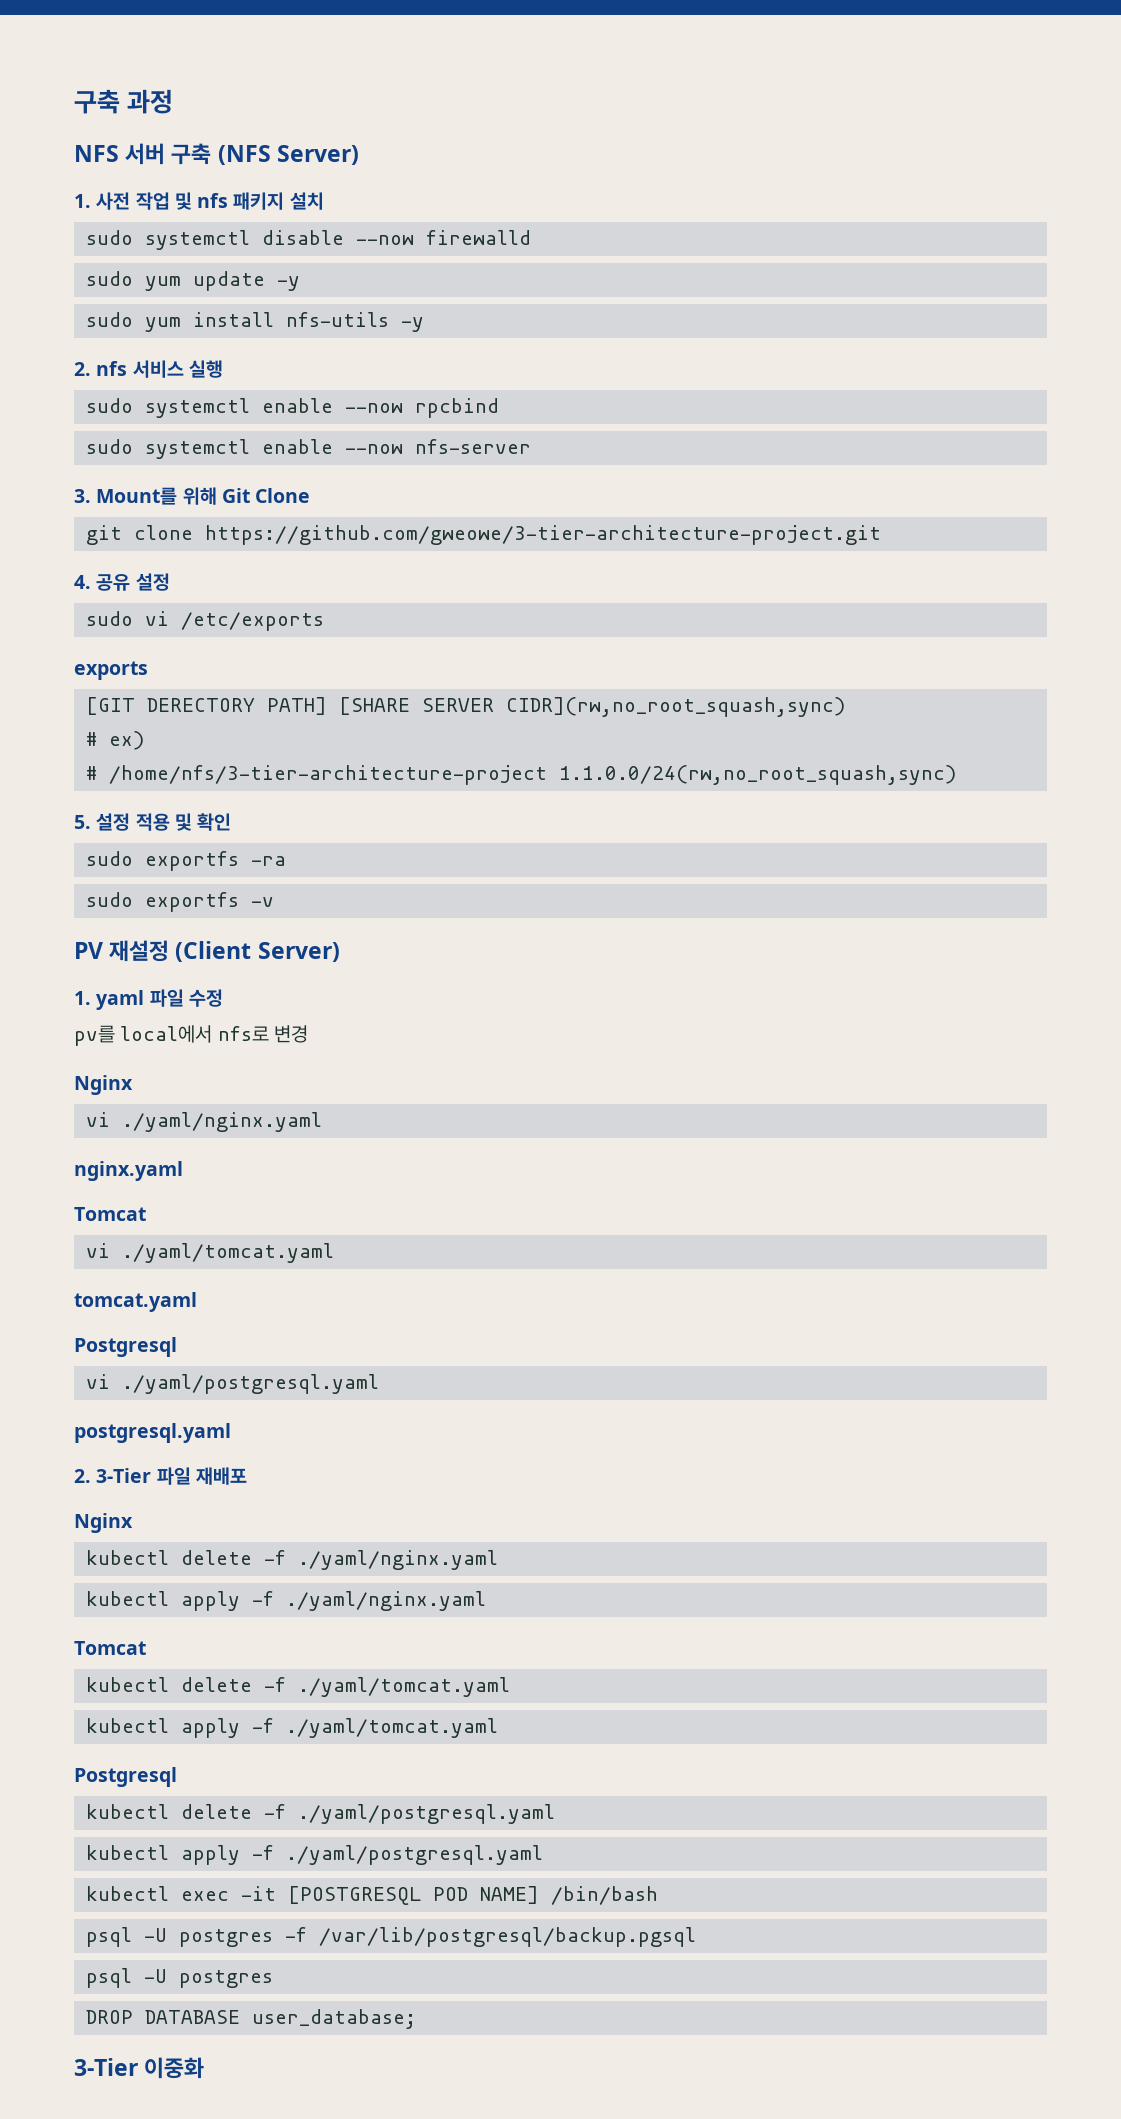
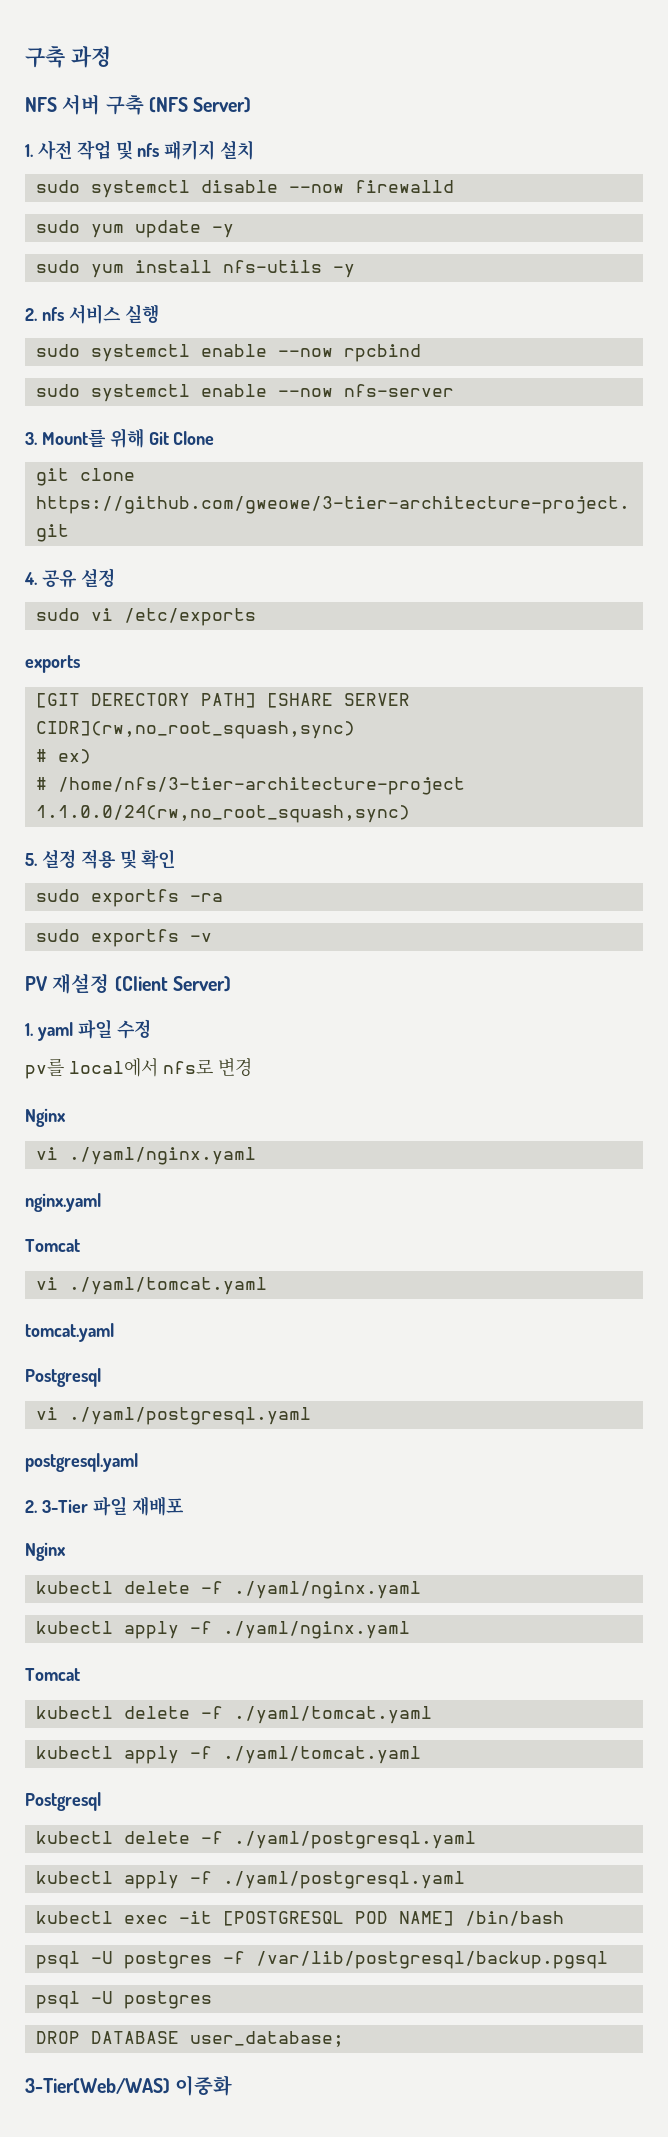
- 3-Tier 이중화
+ 3-Tier(Web/WAS) 이중화

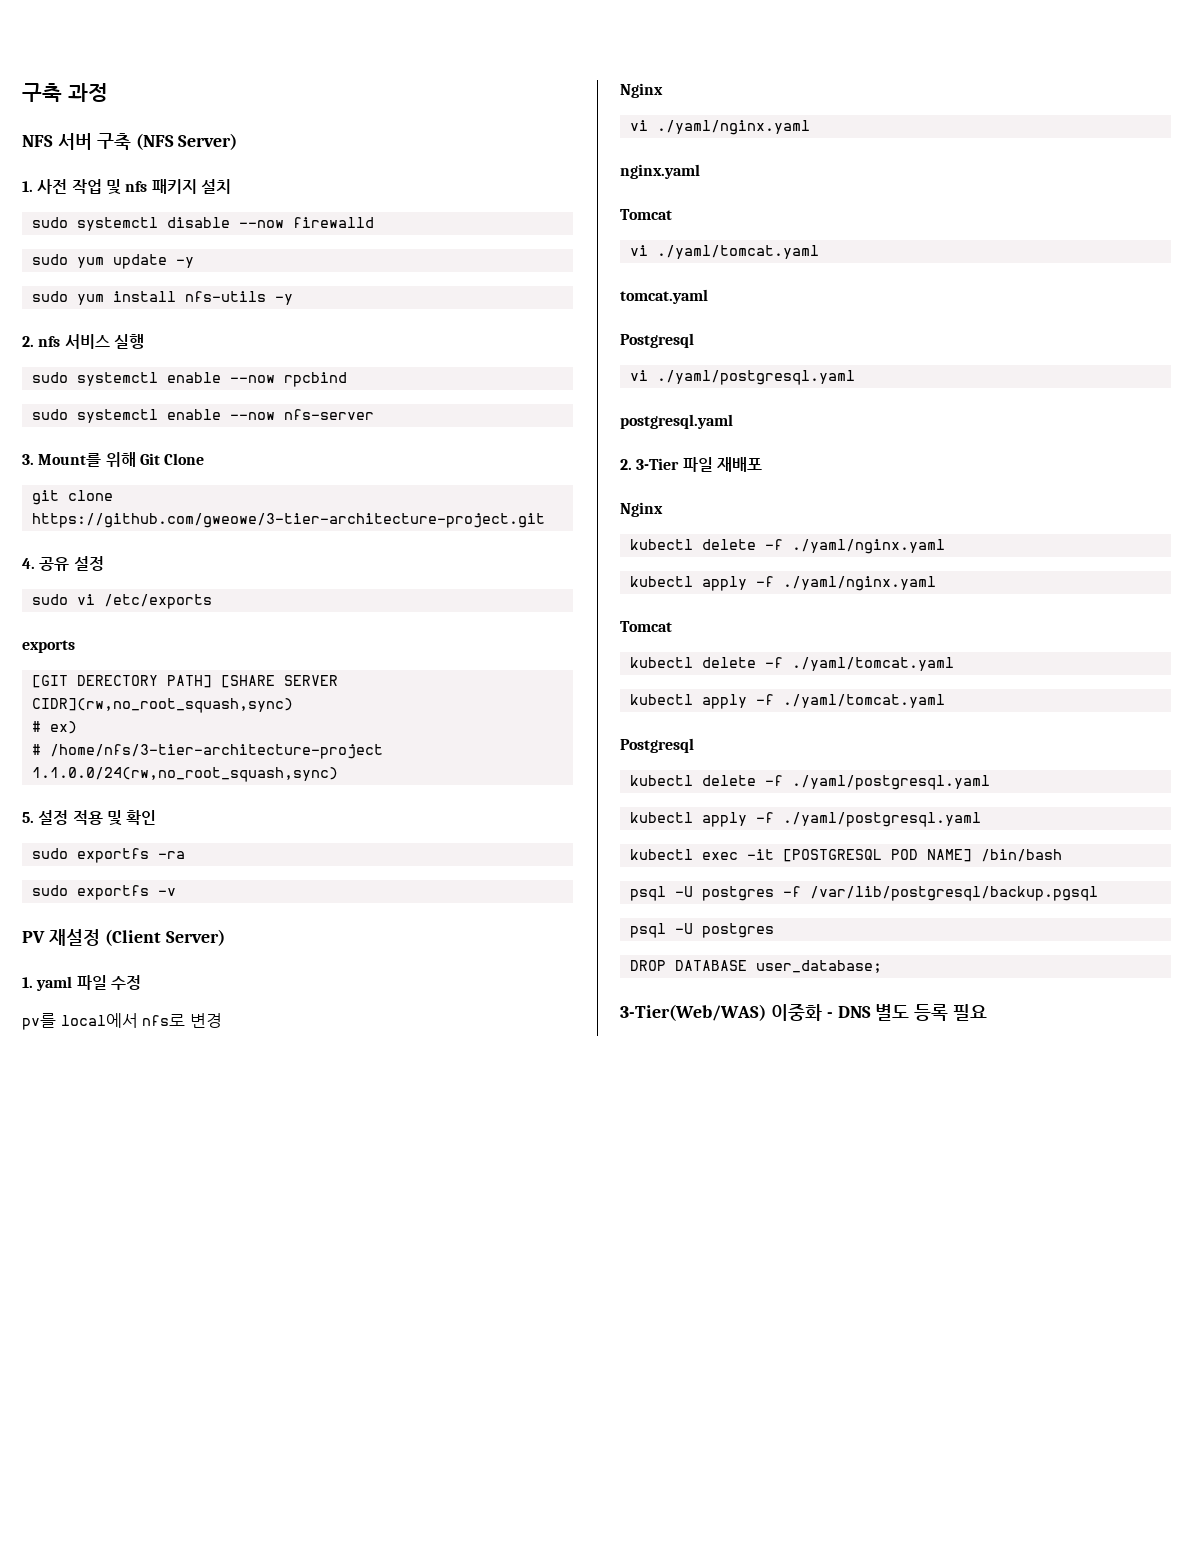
- 3-Tier(Web/WAS) 이중화
+ 3-Tier(Web/WAS) 이중화 - DNS 별도 등록 필요

